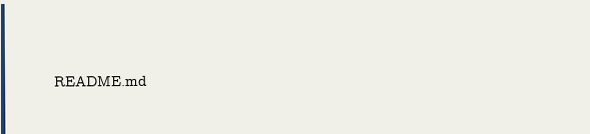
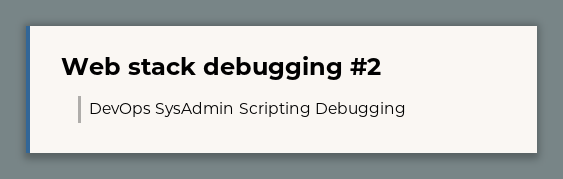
- README.md
+ Web stack debugging #2
+ DevOps SysAdmin Scripting Debugging

